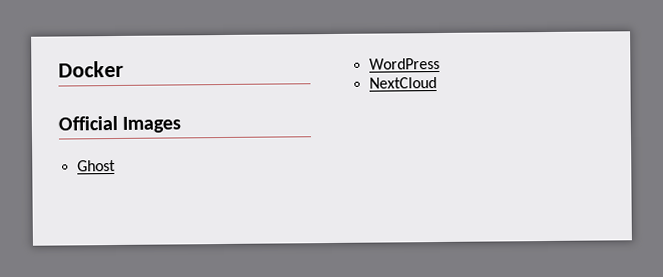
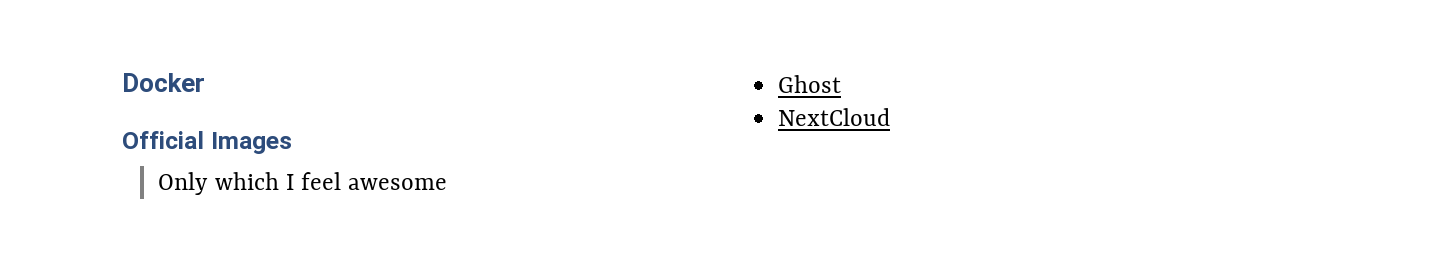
+ Only which I feel awesome
- WordPress

